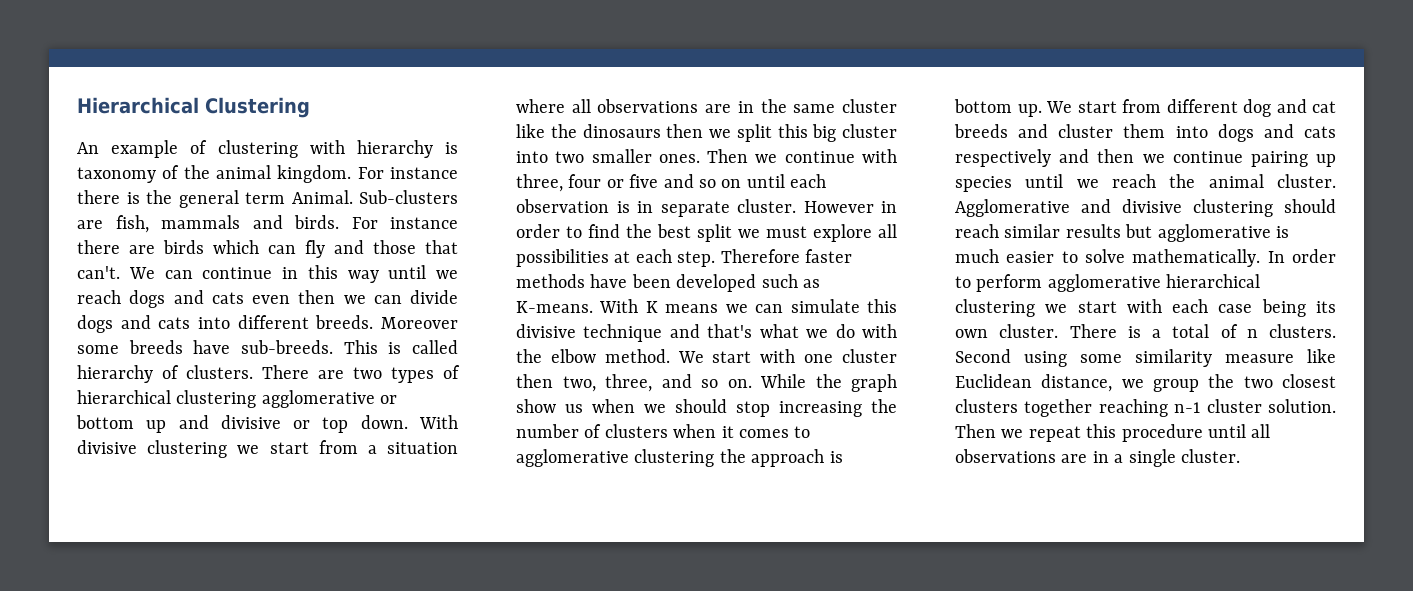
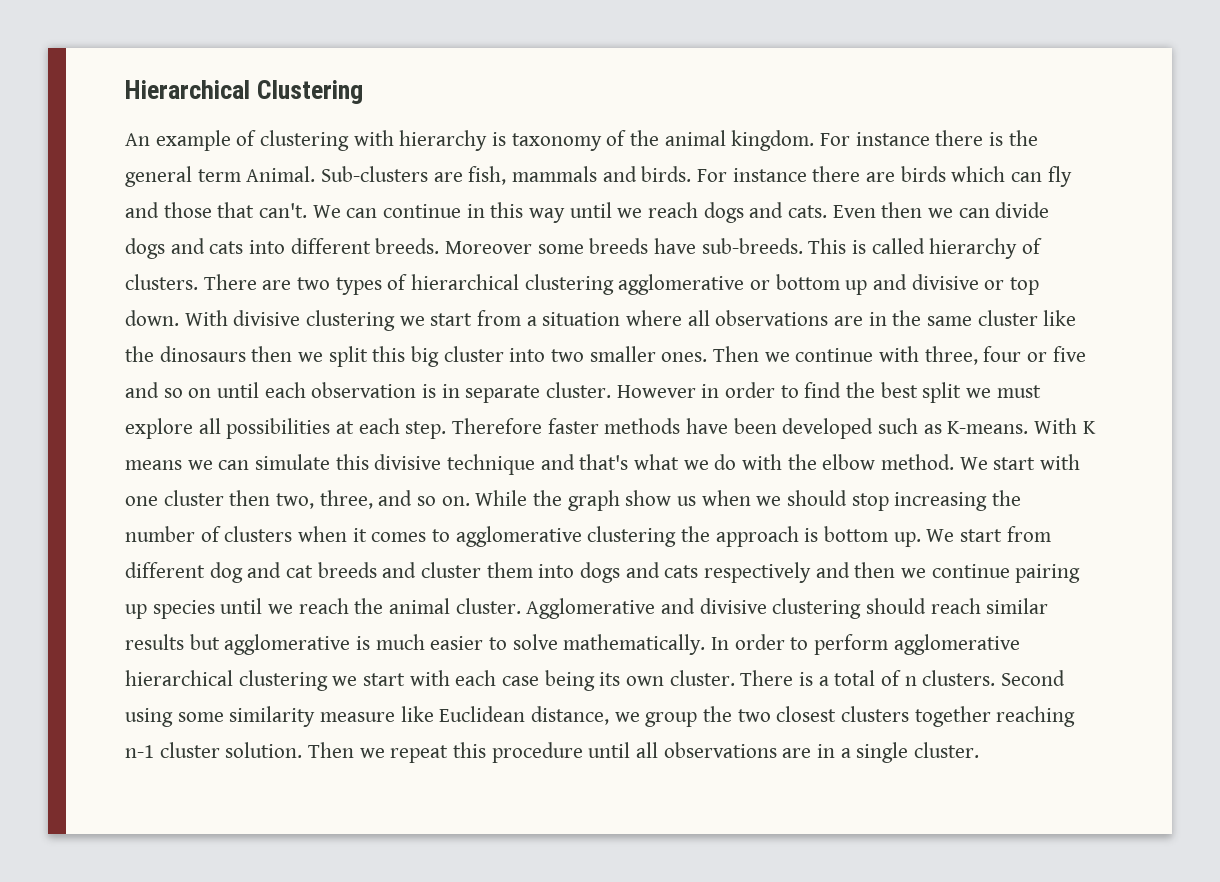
- We can continue in this way until we reach dogs and cats even then we can divide dogs and cats into different breeds.
+ We can continue in this way until we reach dogs and cats. Even then we can divide dogs and cats into different breeds.

